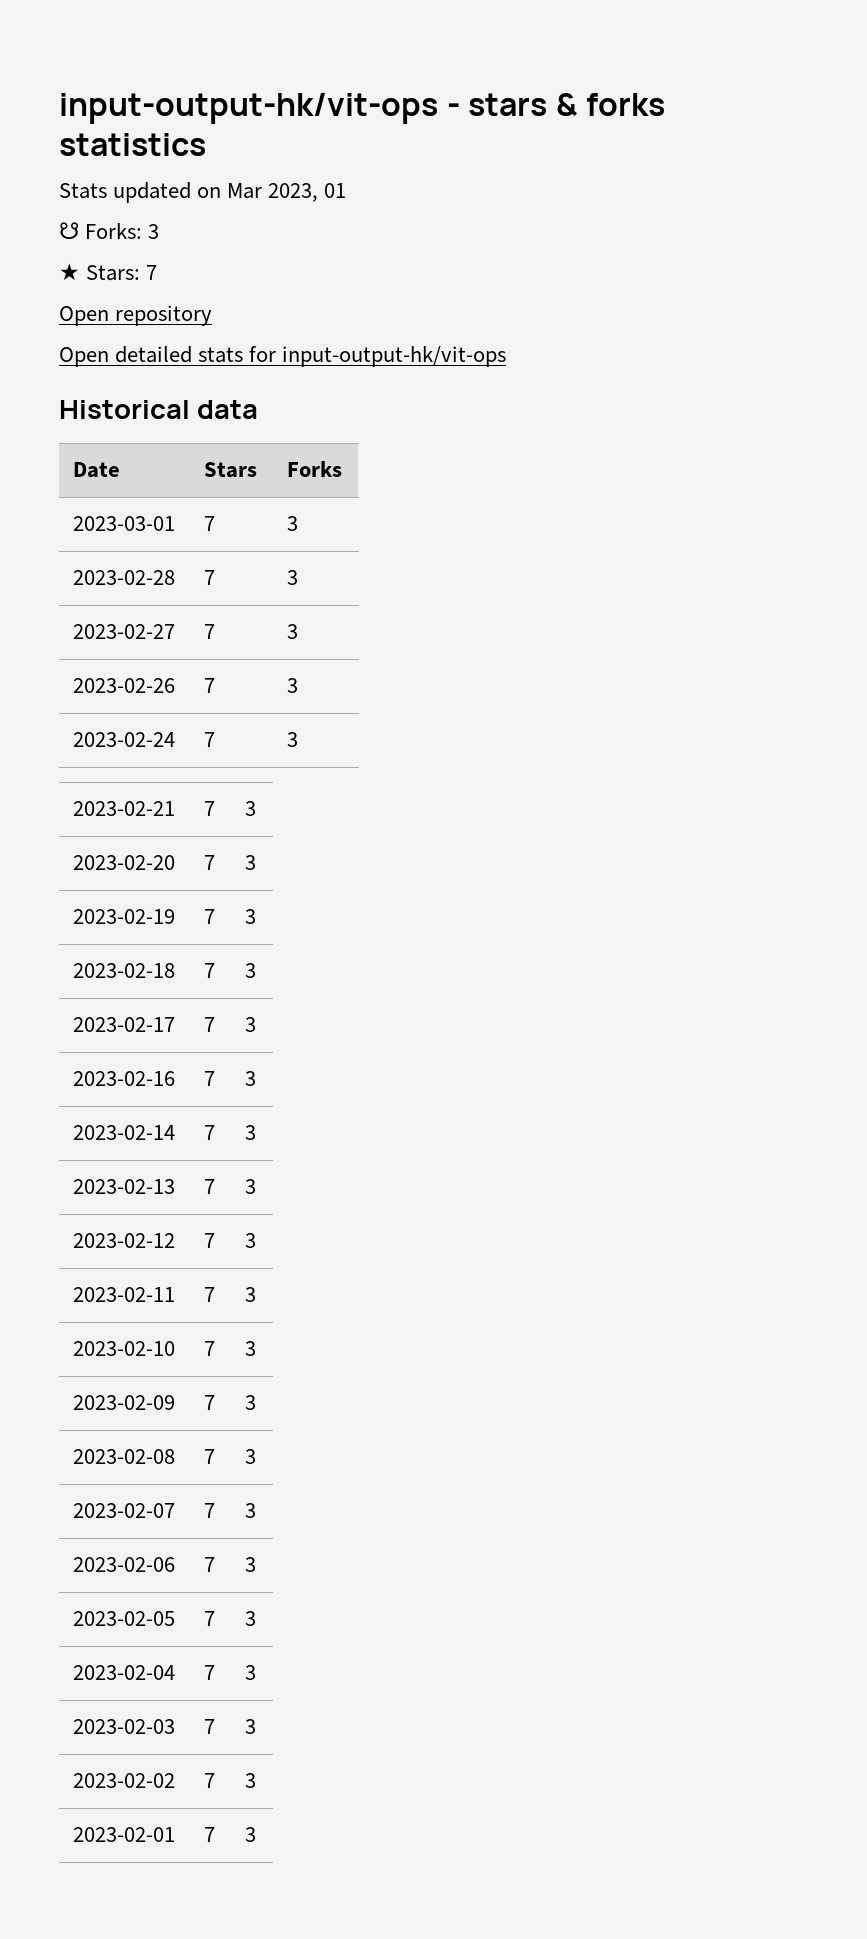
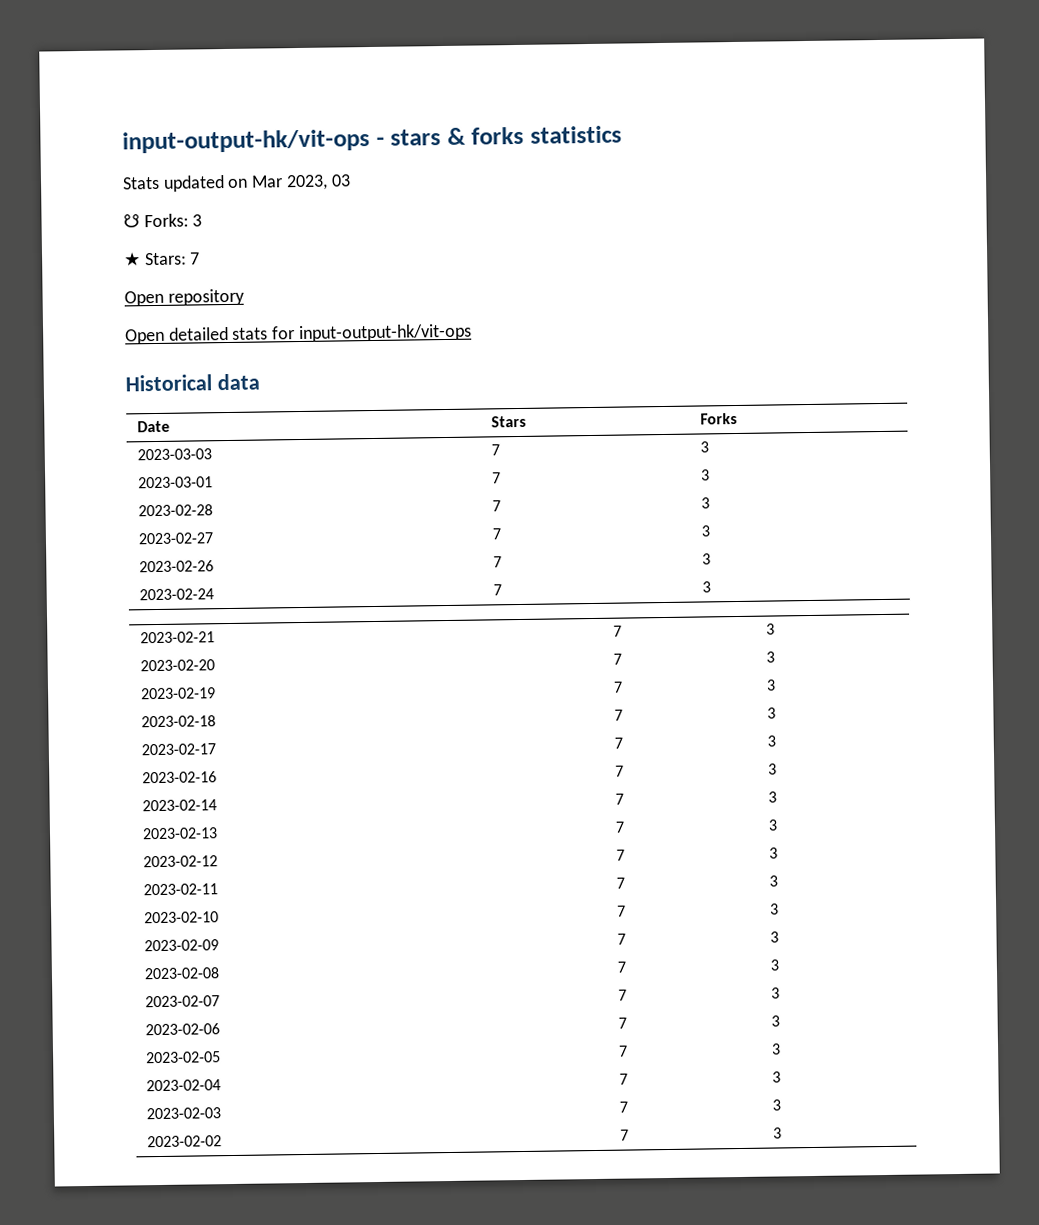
- Stats updated on Mar 2023, 01
+ Stats updated on Mar 2023, 03
+ 2023-03-03 | 7 | 3
- 2023-02-01 | 7 | 3

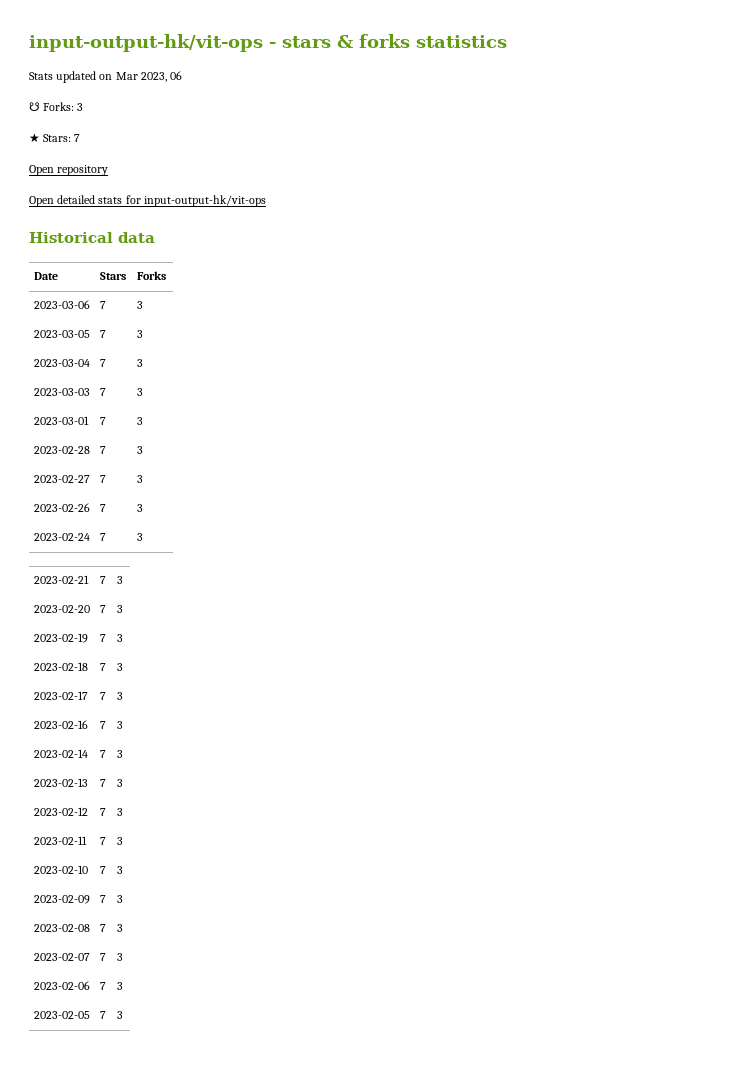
- Stats updated on Mar 2023, 03
+ Stats updated on Mar 2023, 06
+ 2023-03-06 | 7 | 3
+ 2023-03-05 | 7 | 3
+ 2023-03-04 | 7 | 3
- 2023-02-04 | 7 | 3
- 2023-02-03 | 7 | 3
- 2023-02-02 | 7 | 3

